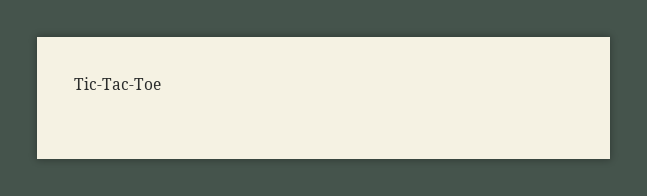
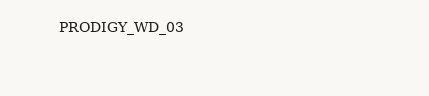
- Tic-Tac-Toe
+ PRODIGY_WD_03

